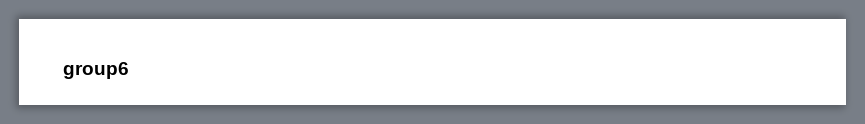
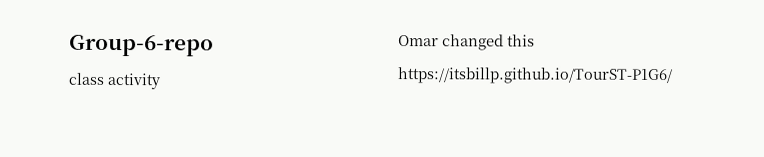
- group6
+ Group-6-repo
+ class activity
+ Omar changed this
+ https://itsbillp.github.io/TourST-P1G6/

